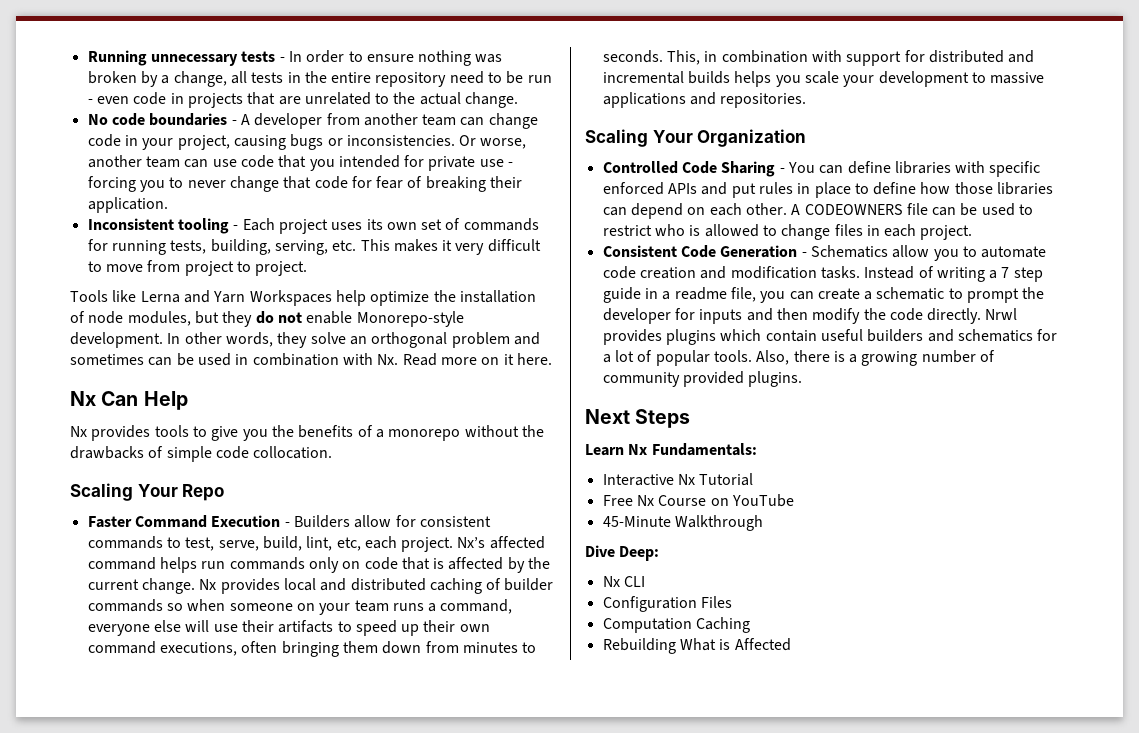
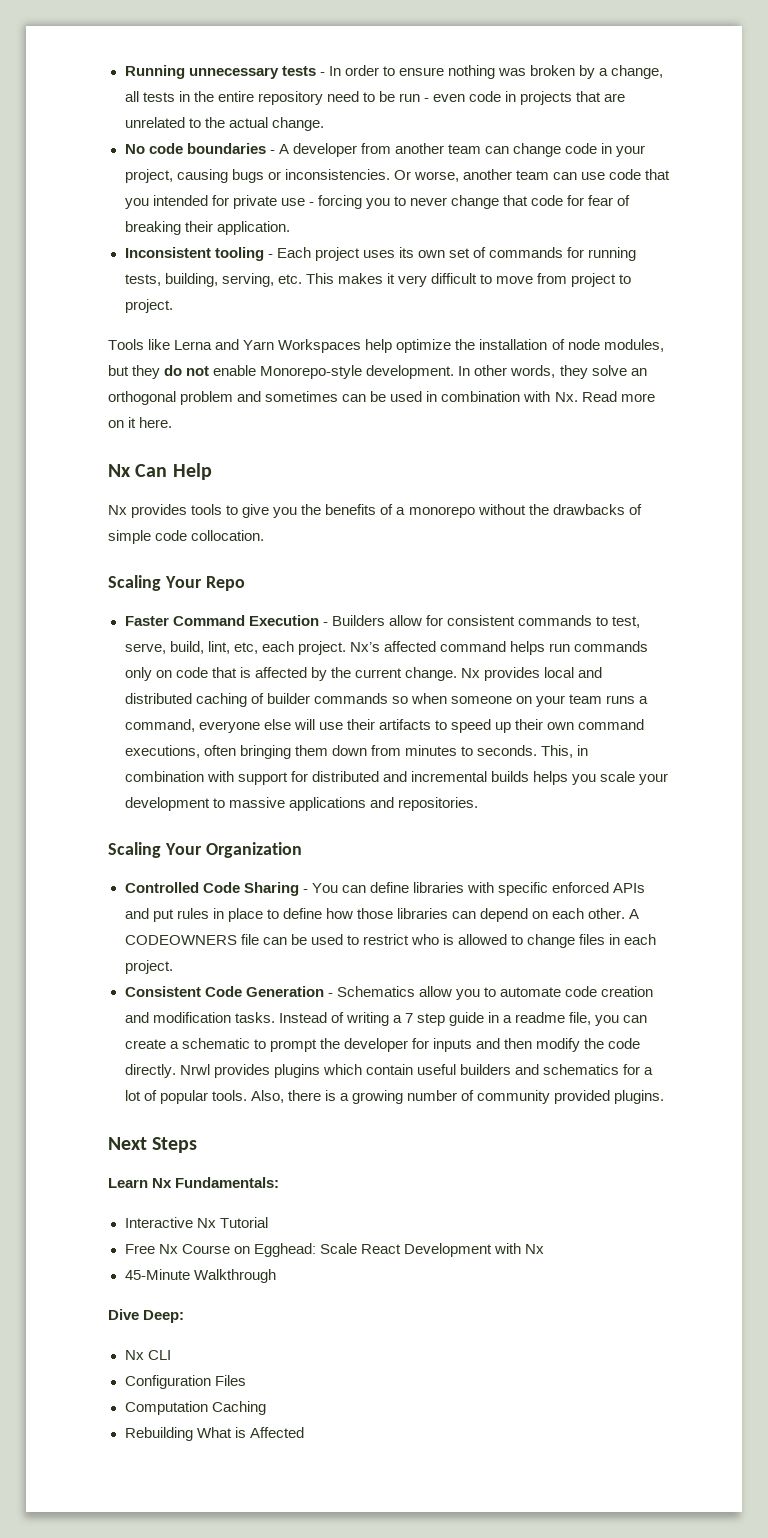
- Free Nx Course on YouTube
+ Free Nx Course on Egghead: Scale React Development with Nx

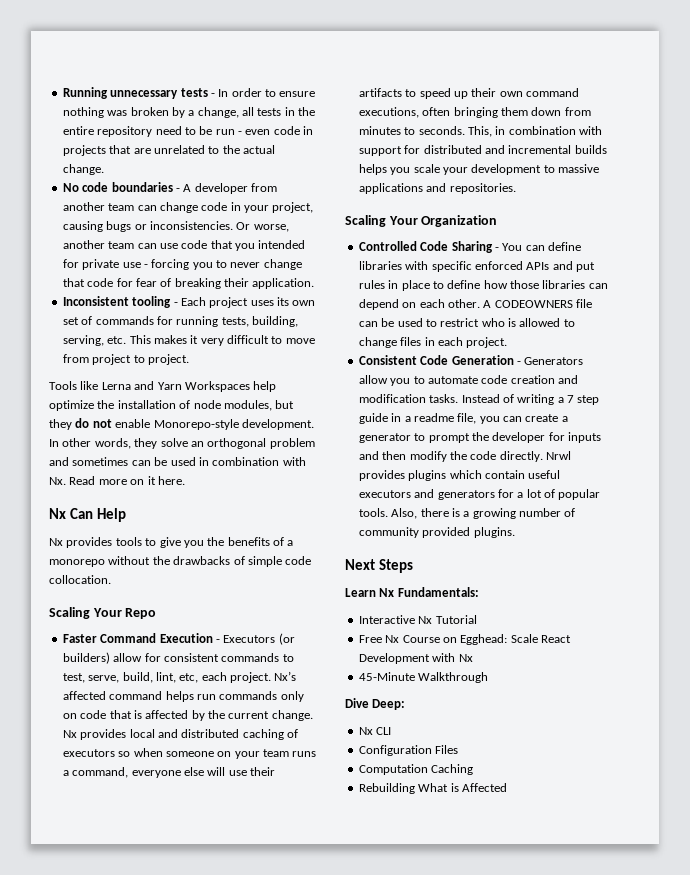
- Faster Command Execution - Builders allow for consistent commands to test, serve, build, lint, etc, each project.
+ Faster Command Execution - Executors (or builders) allow for consistent commands to test, serve, build, lint, etc, each project.
- Nx provides local and distributed caching of builder commands so when someone on your team runs a command, everyone else will use their artifacts to speed up their own command executions, often bringing them down from minutes to seconds.
+ Nx provides local and distributed caching of executors so when someone on your team runs a command, everyone else will use their artifacts to speed up their own command executions, often bringing them down from minutes to seconds.
- Consistent Code Generation - Schematics allow you to automate code creation and modification tasks.
+ Consistent Code Generation - Generators allow you to automate code creation and modification tasks.
- Instead of writing a 7 step guide in a readme file, you can create a schematic to prompt the developer for inputs and then modify the code directly.
+ Instead of writing a 7 step guide in a readme file, you can create a generator to prompt the developer for inputs and then modify the code directly.
- Nrwl provides plugins which contain useful builders and schematics for a lot of popular tools.
+ Nrwl provides plugins which contain useful executors and generators for a lot of popular tools.

